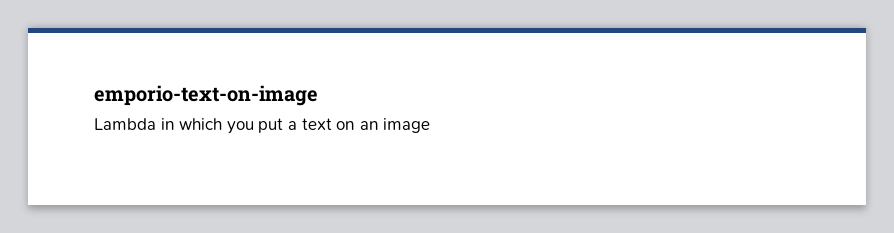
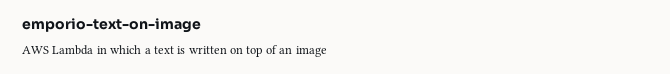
- Lambda in which you put a text on an image
+ AWS Lambda in which a text is written on top of an image

